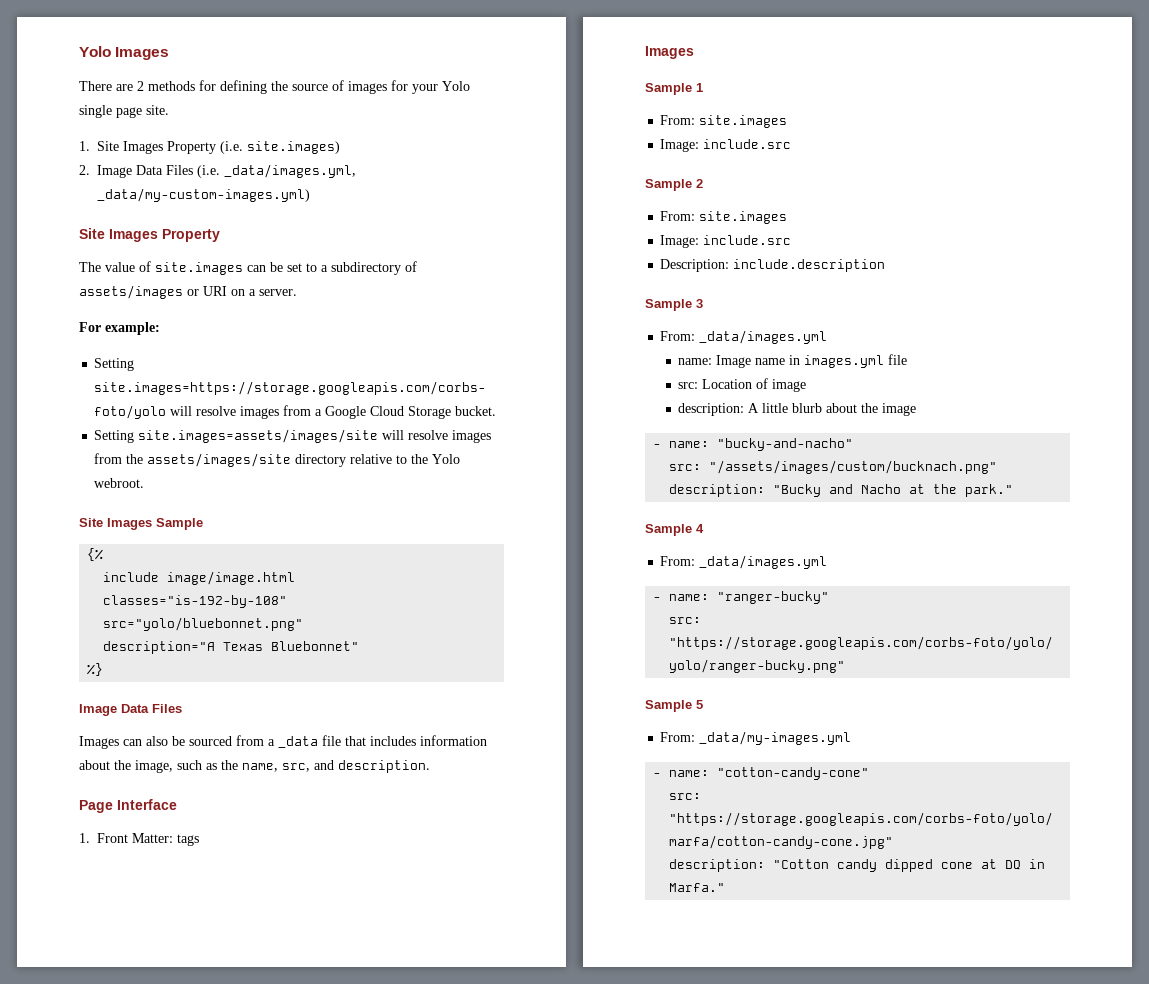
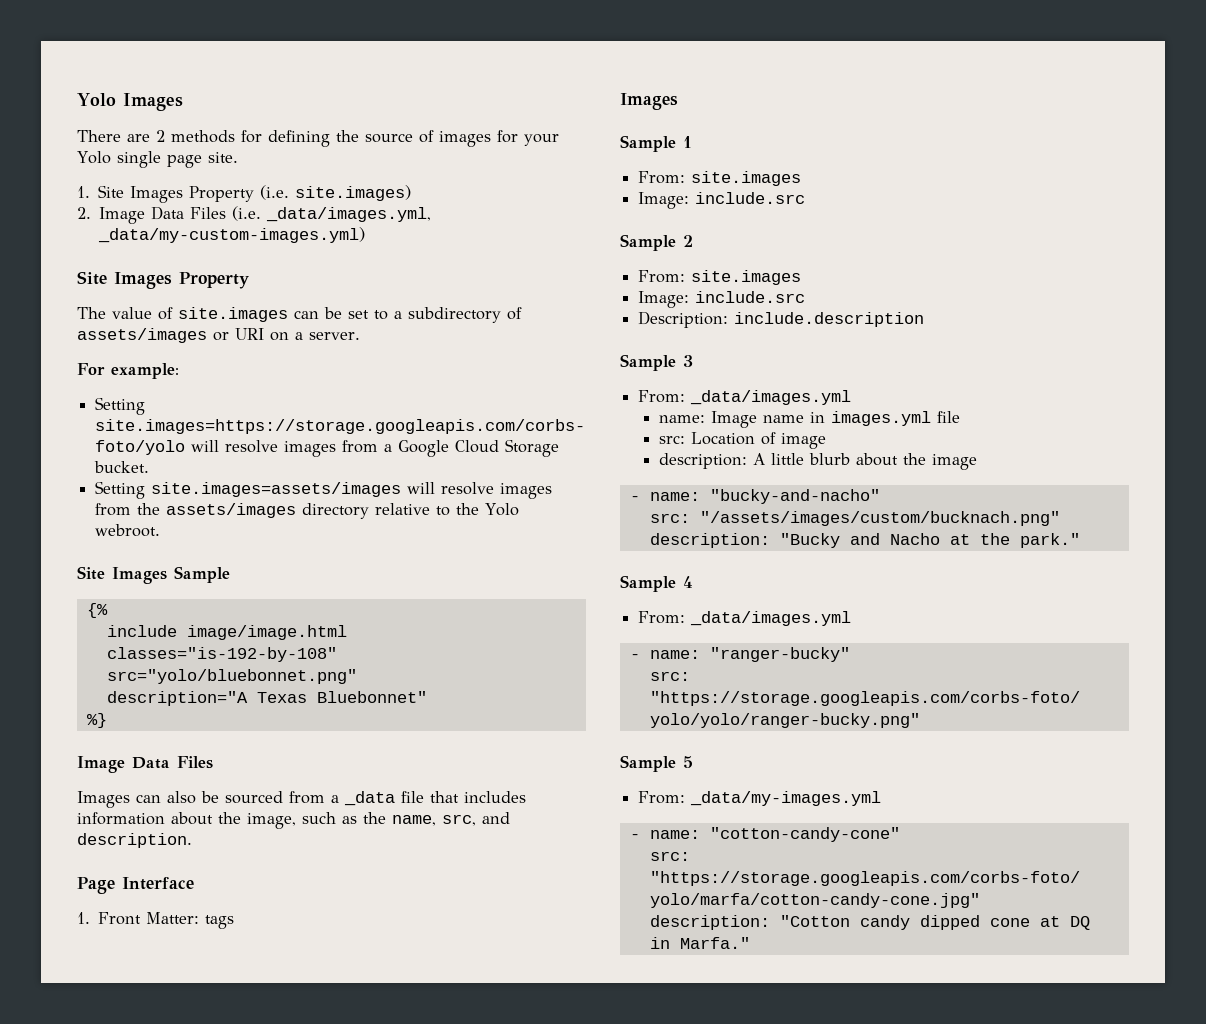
- Setting site.images=assets/images/site will resolve images from the assets/images/site directory relative to the Yolo webroot.
+ Setting site.images=assets/images will resolve images from the assets/images directory relative to the Yolo webroot.

